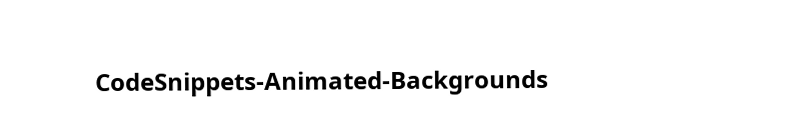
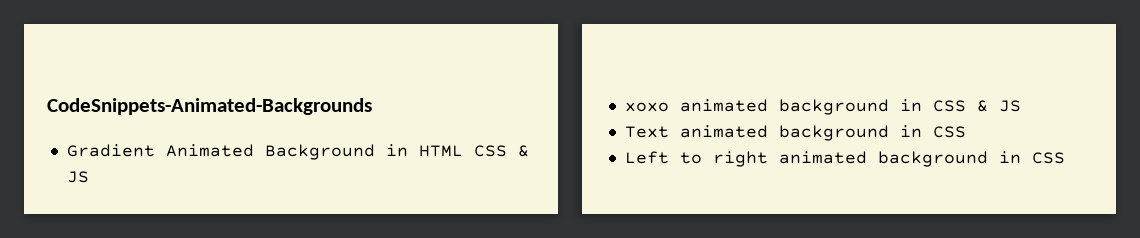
+ Gradient Animated Background in HTML CSS & JS
+ xoxo animated background in CSS & JS
+ Text animated background in CSS
+ Left to right animated background in CSS

